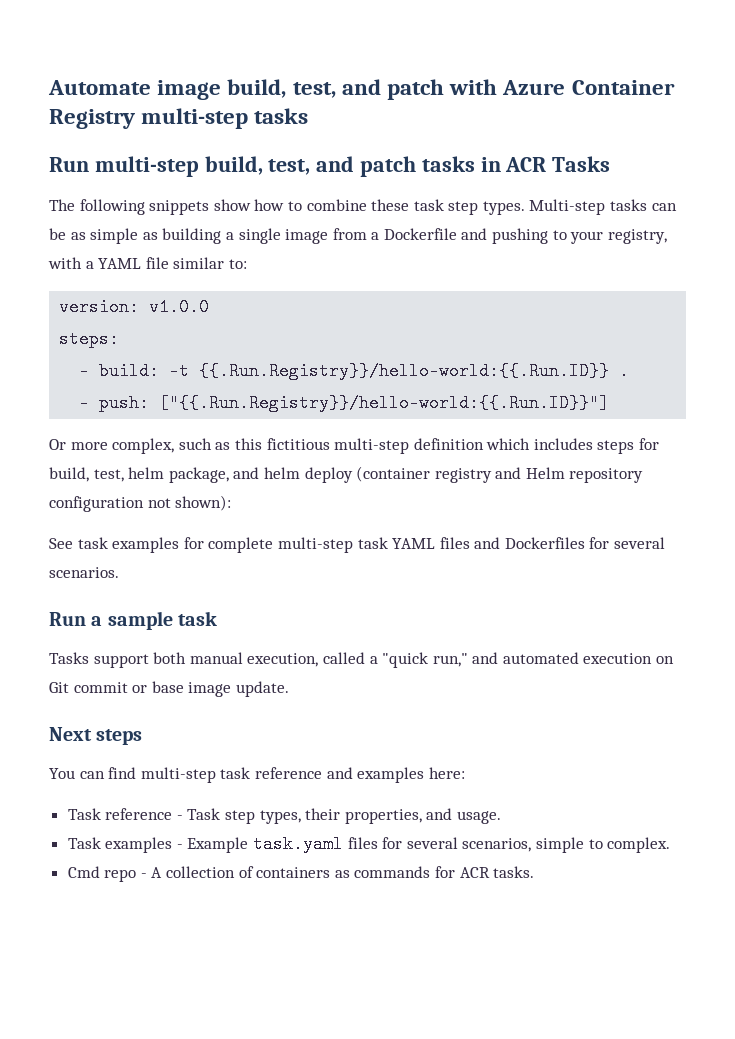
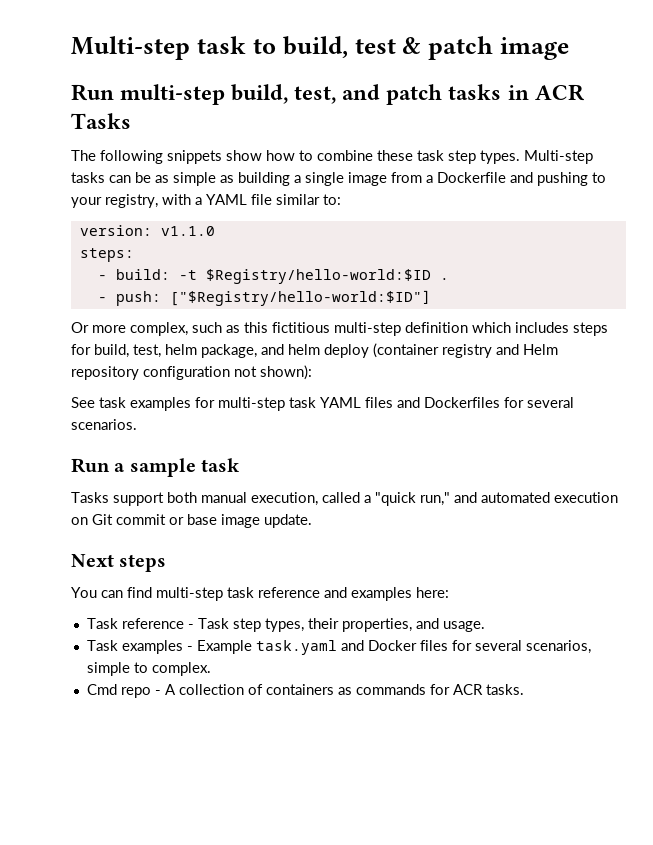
- Automate image build, test, and patch with Azure Container Registry multi-step tasks
+ Multi-step task to build, test & patch image
- version: v1.0.0
+ version: v1.1.0
- - build: -t {{.Run.Registry}}/hello-world:{{.Run.ID}} .
+ - build: -t $Registry/hello-world:$ID .
- - push: ["{{.Run.Registry}}/hello-world:{{.Run.ID}}"]
+ - push: ["$Registry/hello-world:$ID"]
- See task examples for complete multi-step task YAML files and Dockerfiles for several scenarios.
+ See task examples for multi-step task YAML files and Dockerfiles for several scenarios.
- Task examples - Example task.yaml files for several scenarios, simple to complex.
+ Task examples - Example task.yaml and Docker files for several scenarios, simple to complex.

